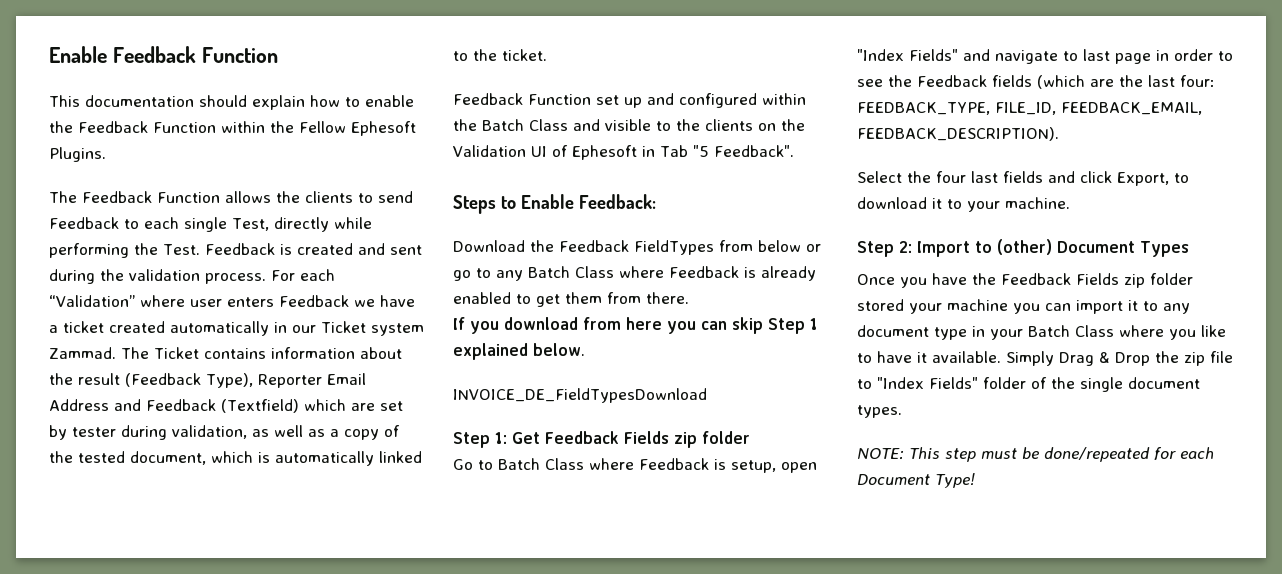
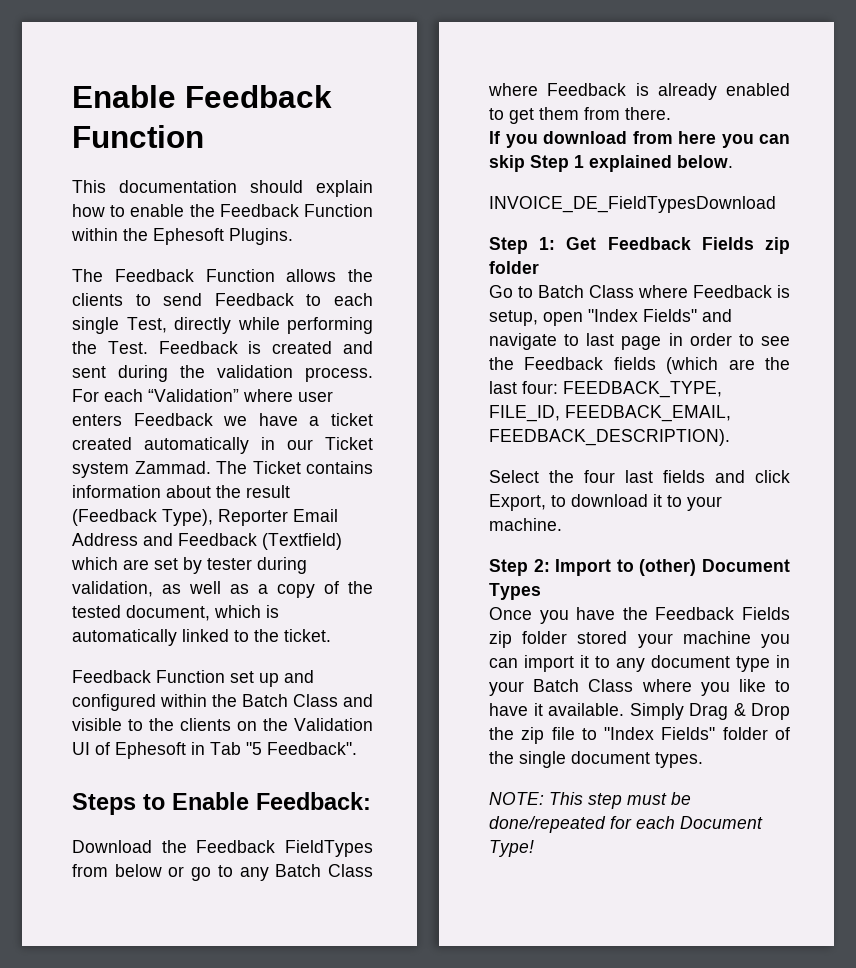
- This documentation should explain how to enable the Feedback Function within the Fellow Ephesoft Plugins.
+ This documentation should explain how to enable the Feedback Function within the Ephesoft Plugins.

